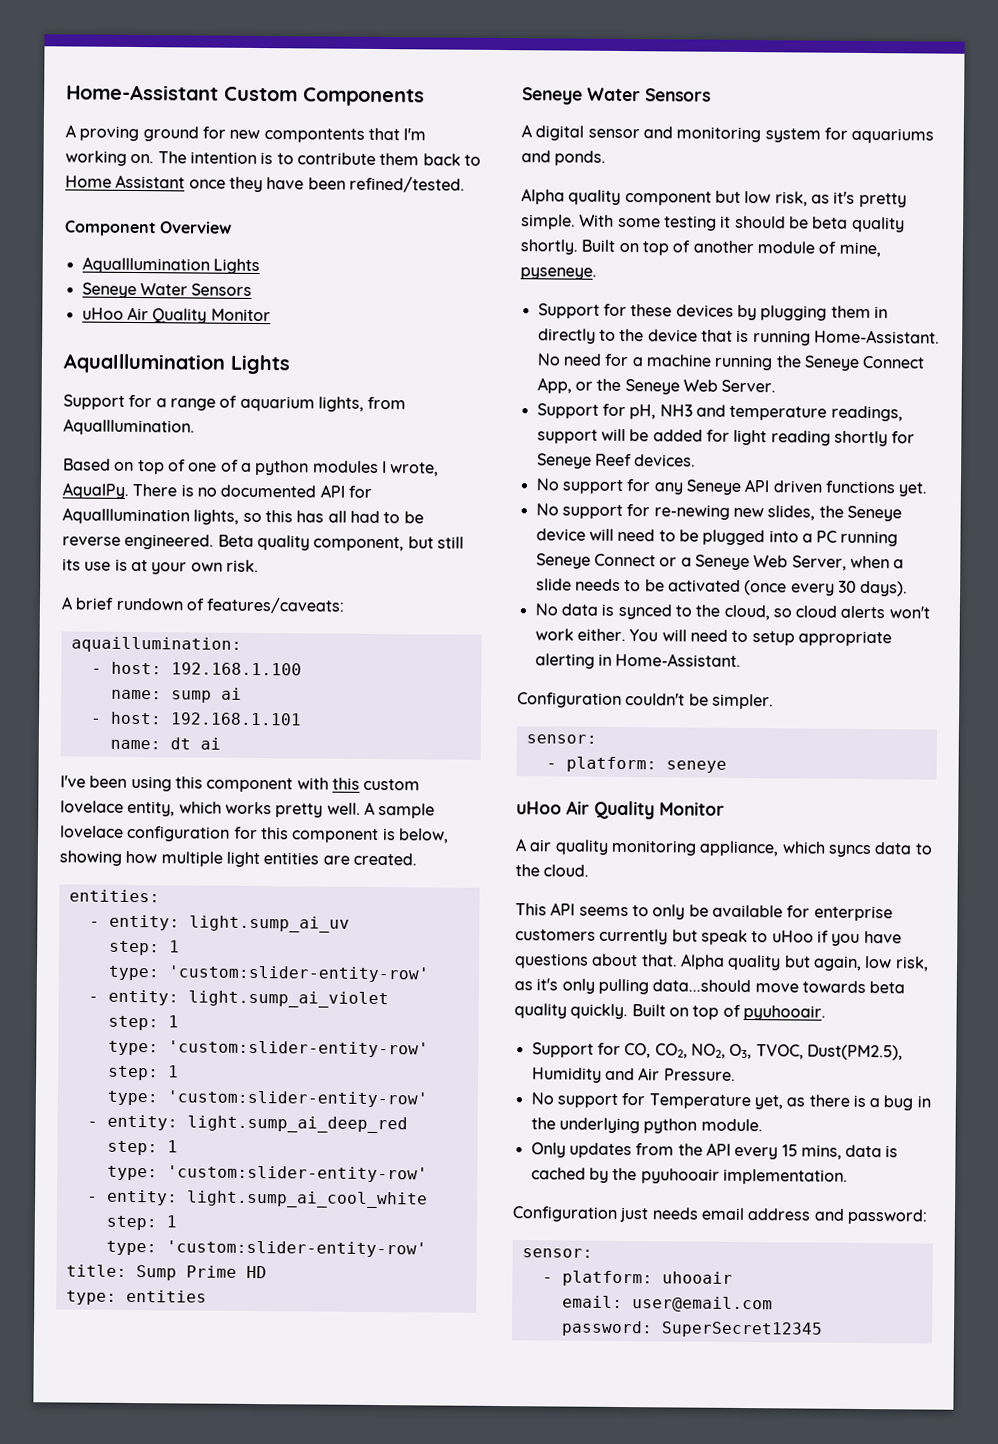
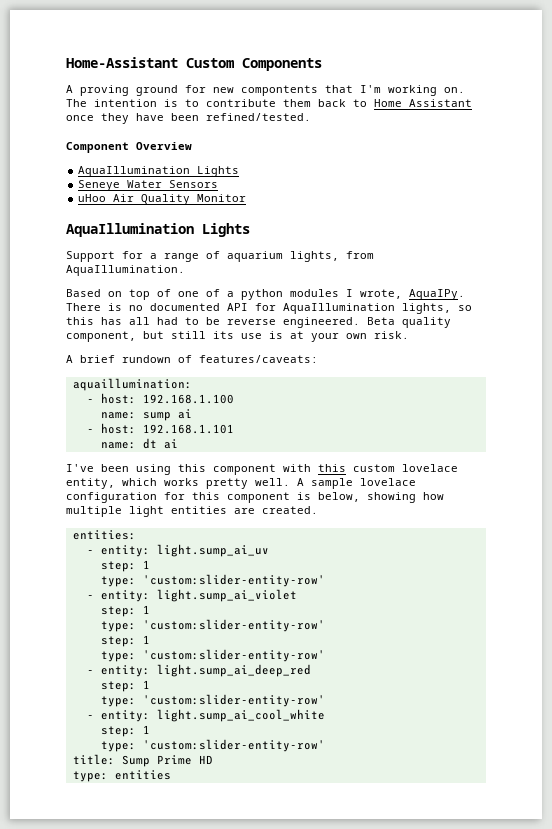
  type: entities
- Seneye Water Sensors
- A digital sensor and monitoring system for aquariums and ponds.
- Alpha quality component but low risk, as it's pretty simple. With some testing it should be beta quality shortly. Built on top of another module of mine, pyseneye.
- Support for these devices by plugging them in directly to the device that is running Home-Assistant. No need for a machine running the Seneye Connect App, or the Seneye Web Server.
- Support for pH, NH3 and temperature readings, support will be added for light reading shortly for Seneye Reef devices.
- No support for any Seneye API driven functions yet.
- No support for re-newing new slides, the Seneye device will need to be plugged into a PC running Seneye Connect or a Seneye Web Server, when a slide needs to be activated (once every 30 days).
- No data is synced to the cloud, so cloud alerts won't work either. You will need to setup appropriate alerting in Home-Assistant.
- Configuration couldn't be simpler.
- sensor:
- - platform: seneye
- uHoo Air Quality Monitor
- A air quality monitoring appliance, which syncs data to the cloud.
- This API seems to only be available for enterprise customers currently but speak to uHoo if you have questions about that. Alpha quality but again, low risk, as it's only pulling data...should move towards beta quality quickly. Built on top of pyuhooair.
- Support for CO, CO2, NO2, O3, TVOC, Dust(PM2.5), Humidity and Air Pressure.
- No support for Temperature yet, as there is a bug in the underlying python module.
- Only updates from the API every 15 mins, data is cached by the pyuhooair implementation.
- Configuration just needs email address and password:
- sensor:
- - platform: uhooair
- email: user@email.com
- password: SuperSecret12345

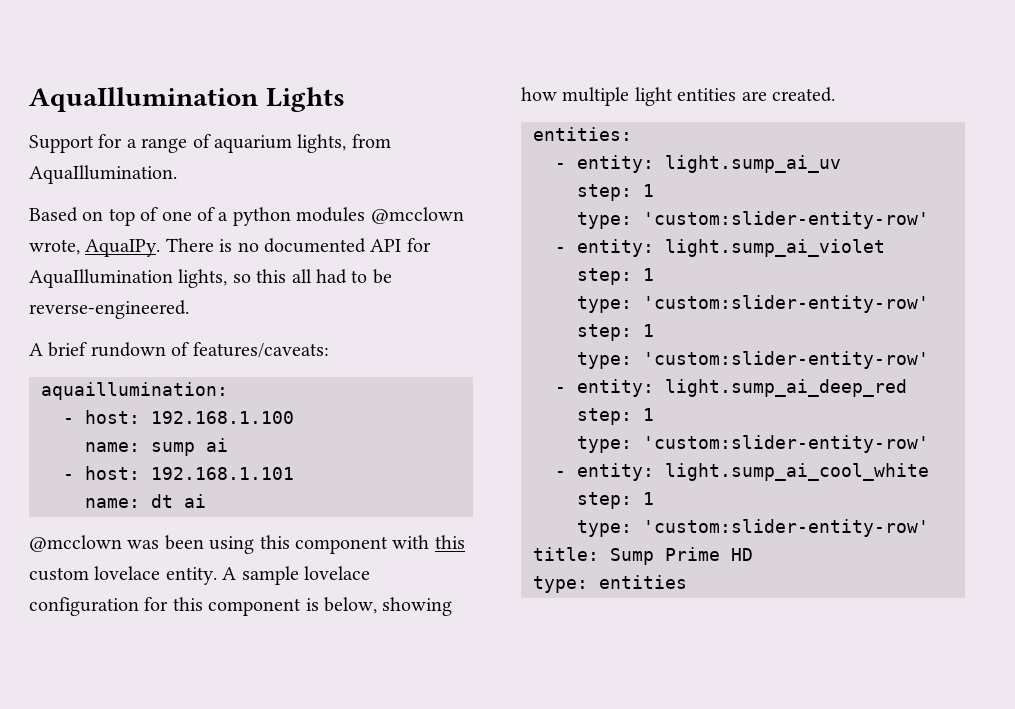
- Home-Assistant Custom Components
- A proving ground for new compontents that I'm working on. The intention is to contribute them back to Home Assistant once they have been refined/tested.
- Component Overview
- AquaIllumination Lights
- Seneye Water Sensors
- uHoo Air Quality Monitor
- Based on top of one of a python modules I wrote, AquaIPy.
+ Based on top of one of a python modules @mcclown wrote, AquaIPy.
- There is no documented API for AquaIllumination lights, so this has all had to be reverse engineered. Beta quality component, but still its use is at your own risk.
+ There is no documented API for AquaIllumination lights, so this all had to be reverse-engineered.
- I've been using this component with this custom lovelace entity, which works pretty well.
+ @mcclown was been using this component with this custom lovelace entity.

